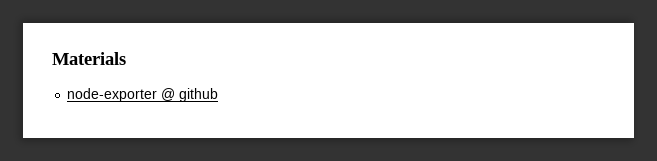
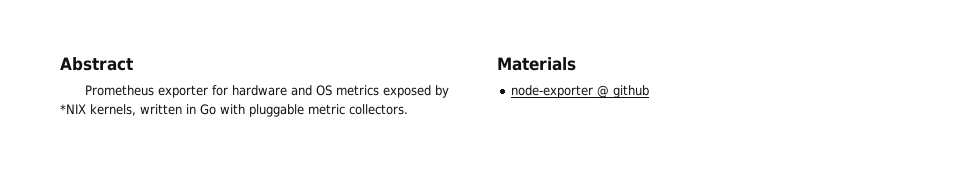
+ Abstract
+ Prometheus exporter for hardware and OS metrics exposed by *NIX kernels, written in Go with pluggable metric collectors.

